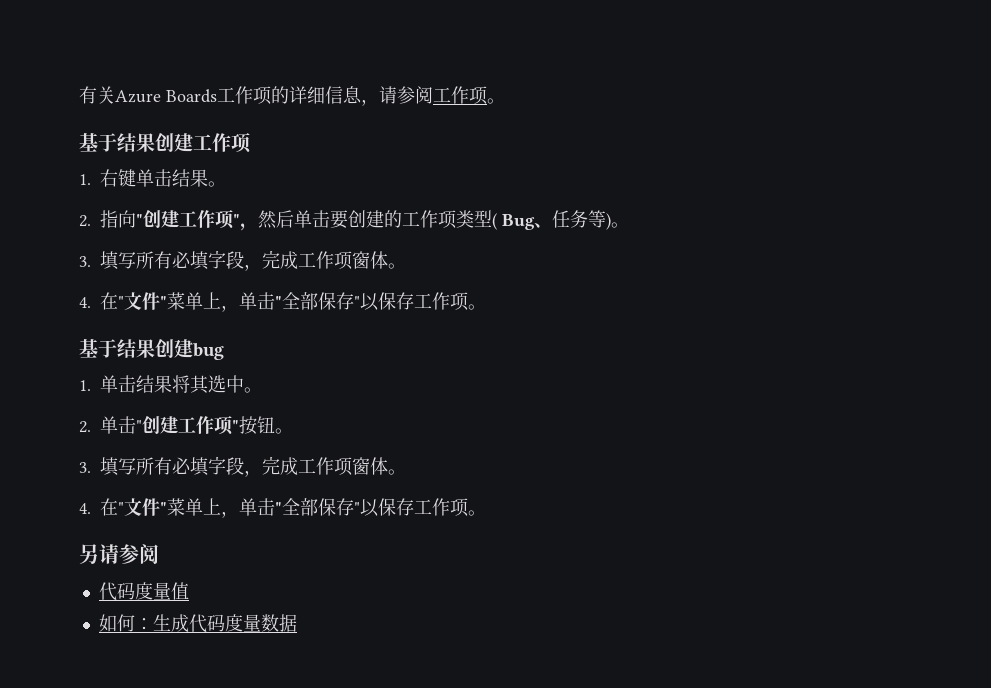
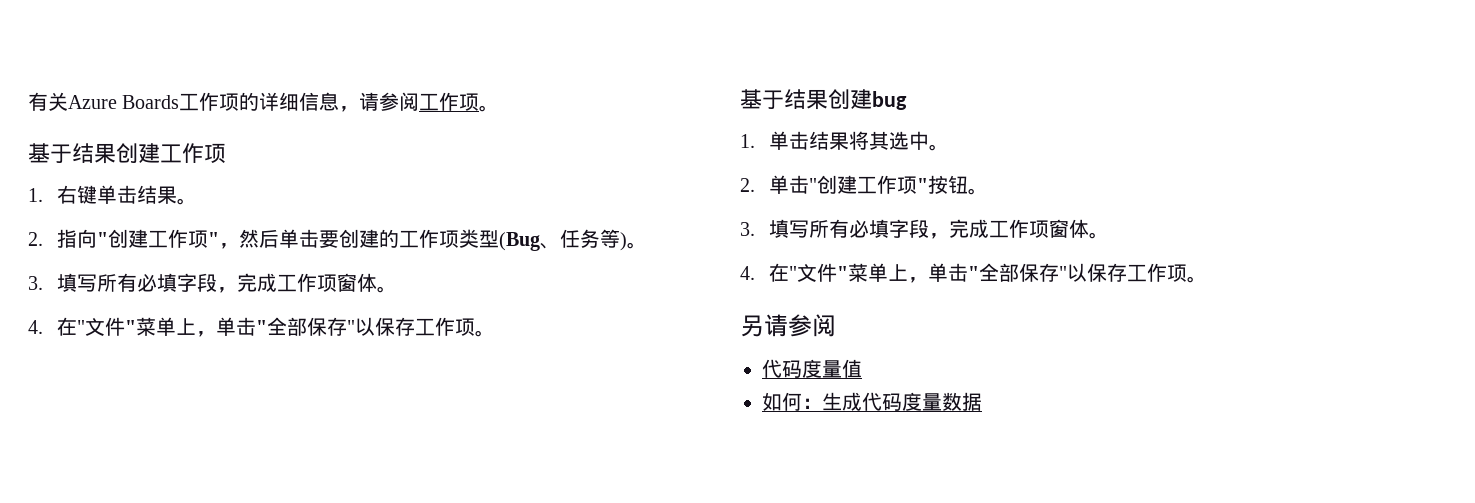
- 2.指向"创建工作项"，然后单击要创建的工作项类型( Bug、任务等)。
+ 2.指向"创建工作项"，然后单击要创建的工作项类型(Bug、任务等)。

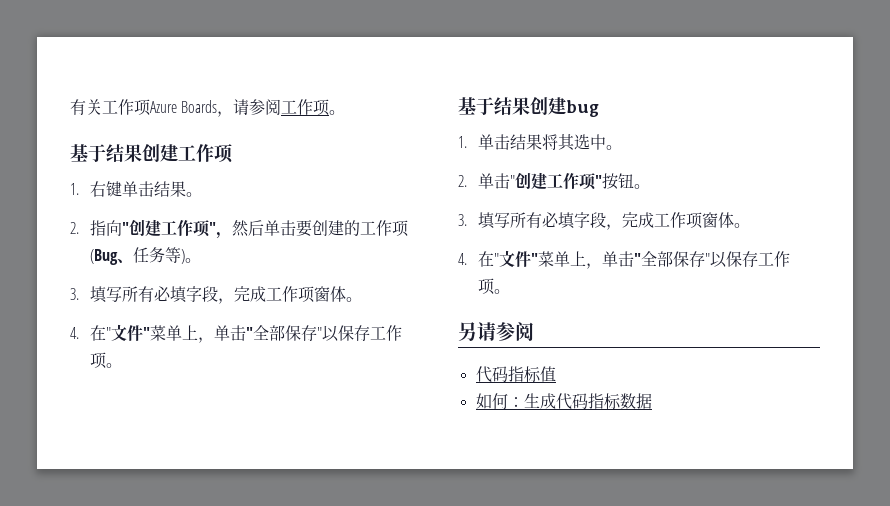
- 有关Azure Boards工作项的详细信息，请参阅工作项。
+ 有关工作项Azure Boards，请参阅工作项。
- 2.指向"创建工作项"，然后单击要创建的工作项类型(Bug、任务等)。
+ 2.指向"创建工作项"，然后单击要创建的工作项(Bug、任务等)。
- 代码度量值
+ 代码指标值
- 如何：生成代码度量数据
+ 如何：生成代码指标数据

